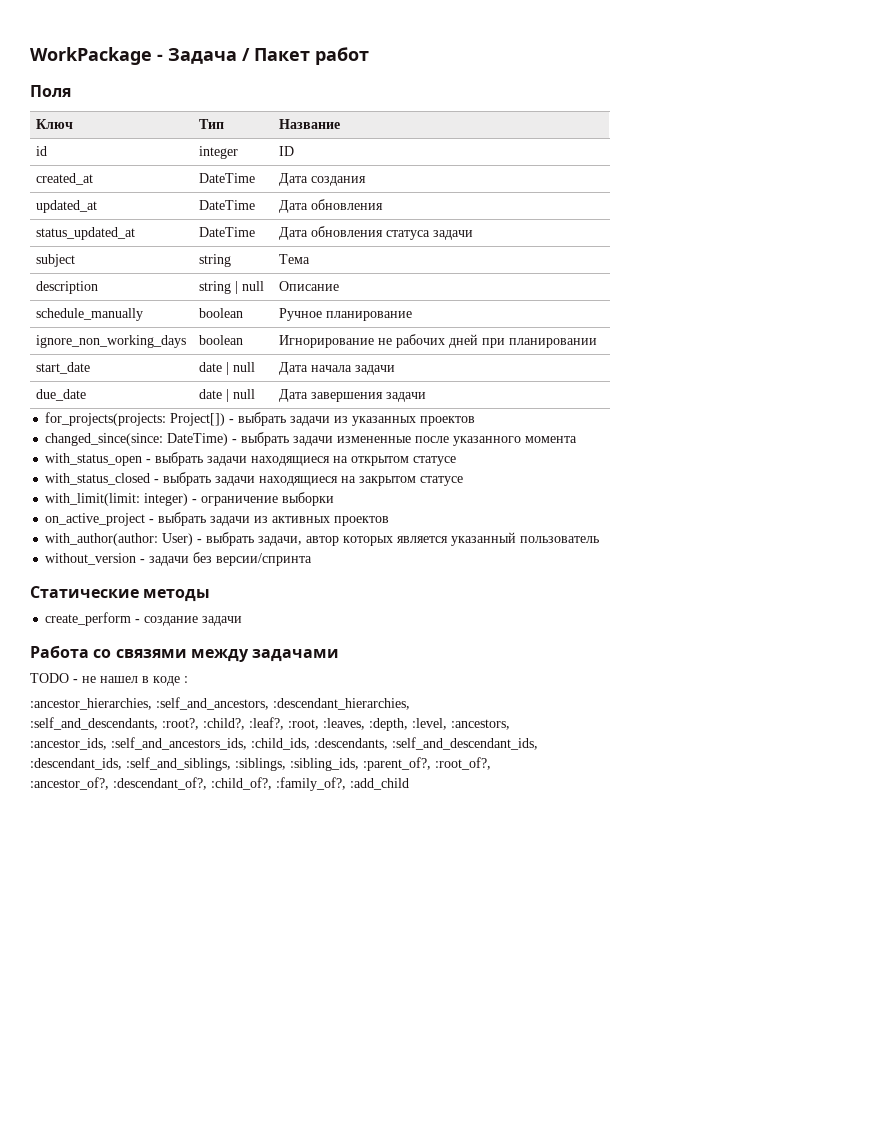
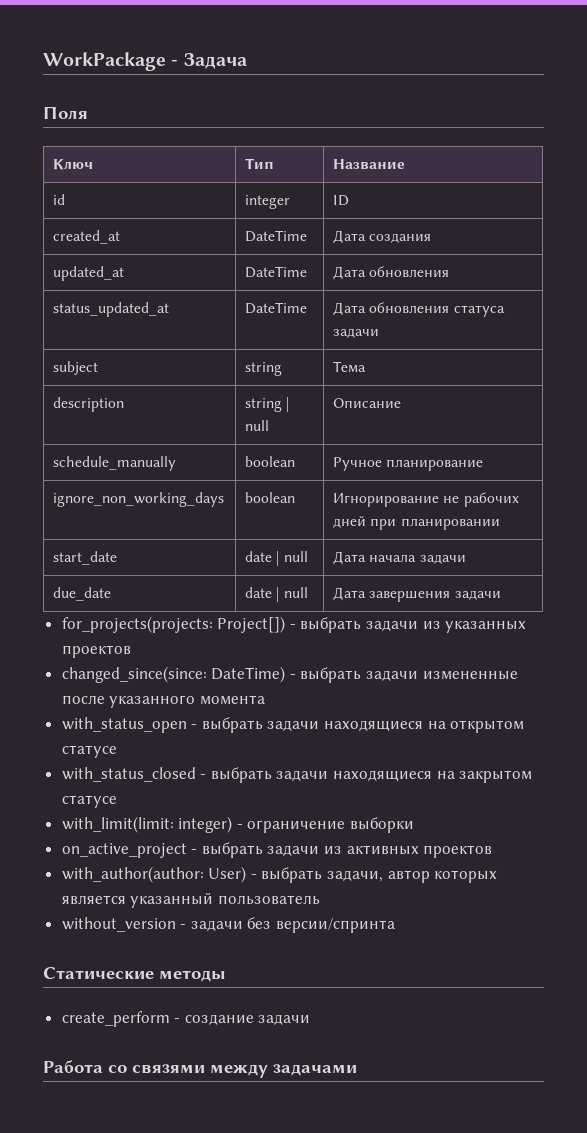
- WorkPackage - Задача / Пакет работ
+ WorkPackage - Задача
- TODO - не нашел в коде :
- :ancestor_hierarchies, :self_and_ancestors, :descendant_hierarchies,
- :self_and_descendants, :root?, :child?, :leaf?, :root, :leaves, :depth, :level, :ancestors,
- :ancestor_ids, :self_and_ancestors_ids, :child_ids, :descendants, :self_and_descendant_ids,
- :descendant_ids, :self_and_siblings, :siblings, :sibling_ids, :parent_of?, :root_of?,
- :ancestor_of?, :descendant_of?, :child_of?, :family_of?, :add_child

